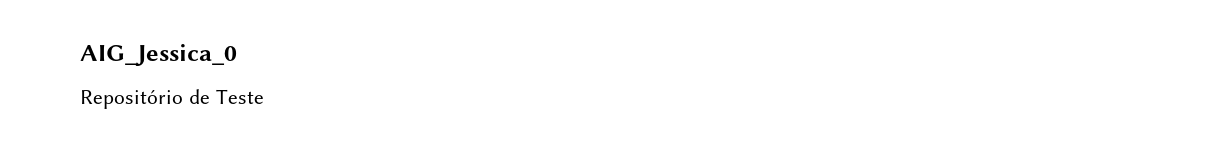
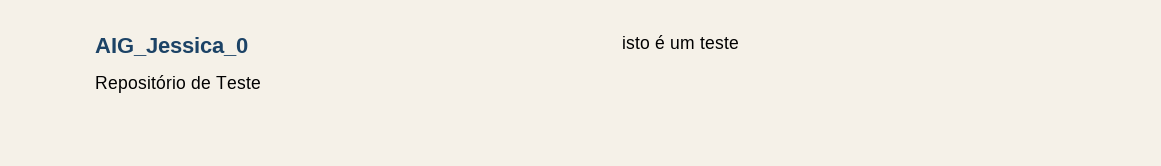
+ isto é um teste

